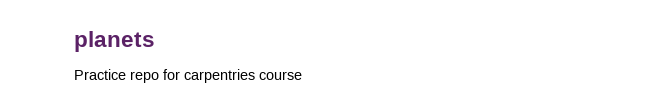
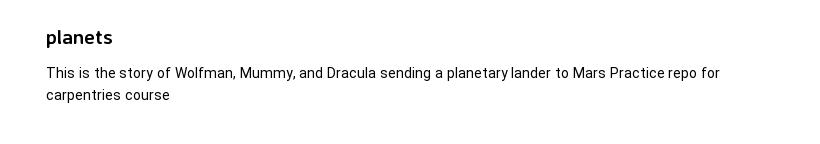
- Practice repo for carpentries course
+ This is the story of Wolfman, Mummy, and Dracula sending a planetary lander to Mars Practice repo for carpentries course

